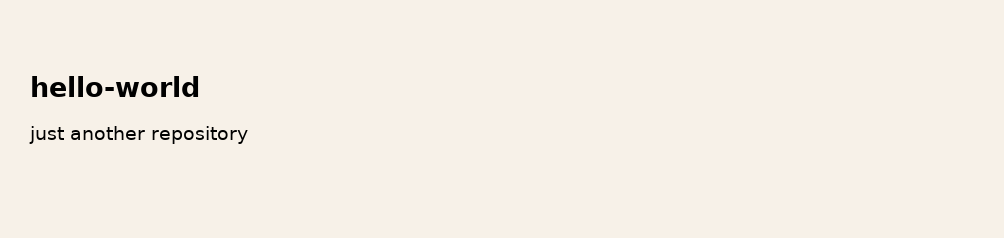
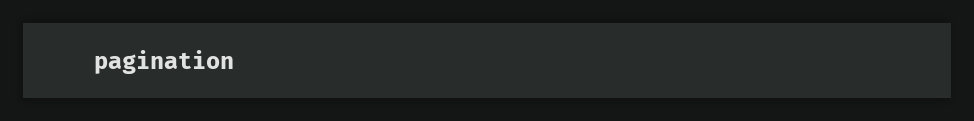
- hello-world
- just another repository
+ pagination

